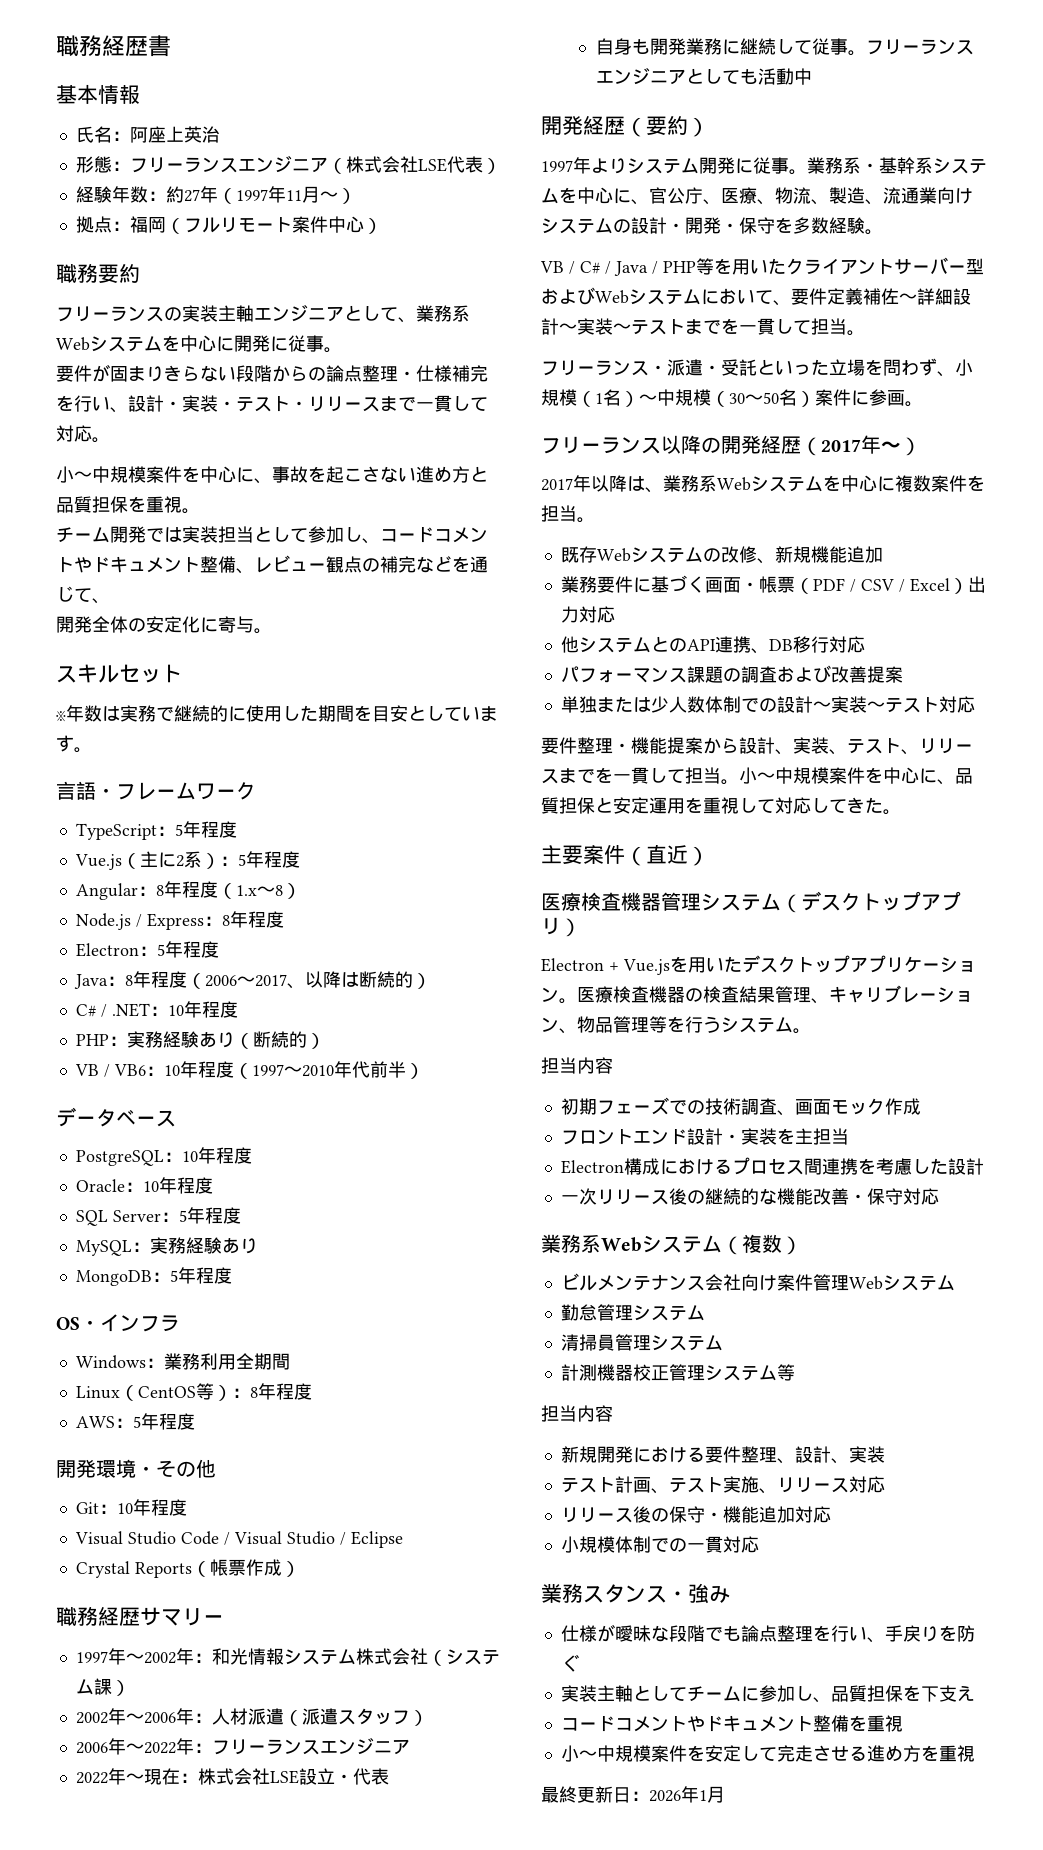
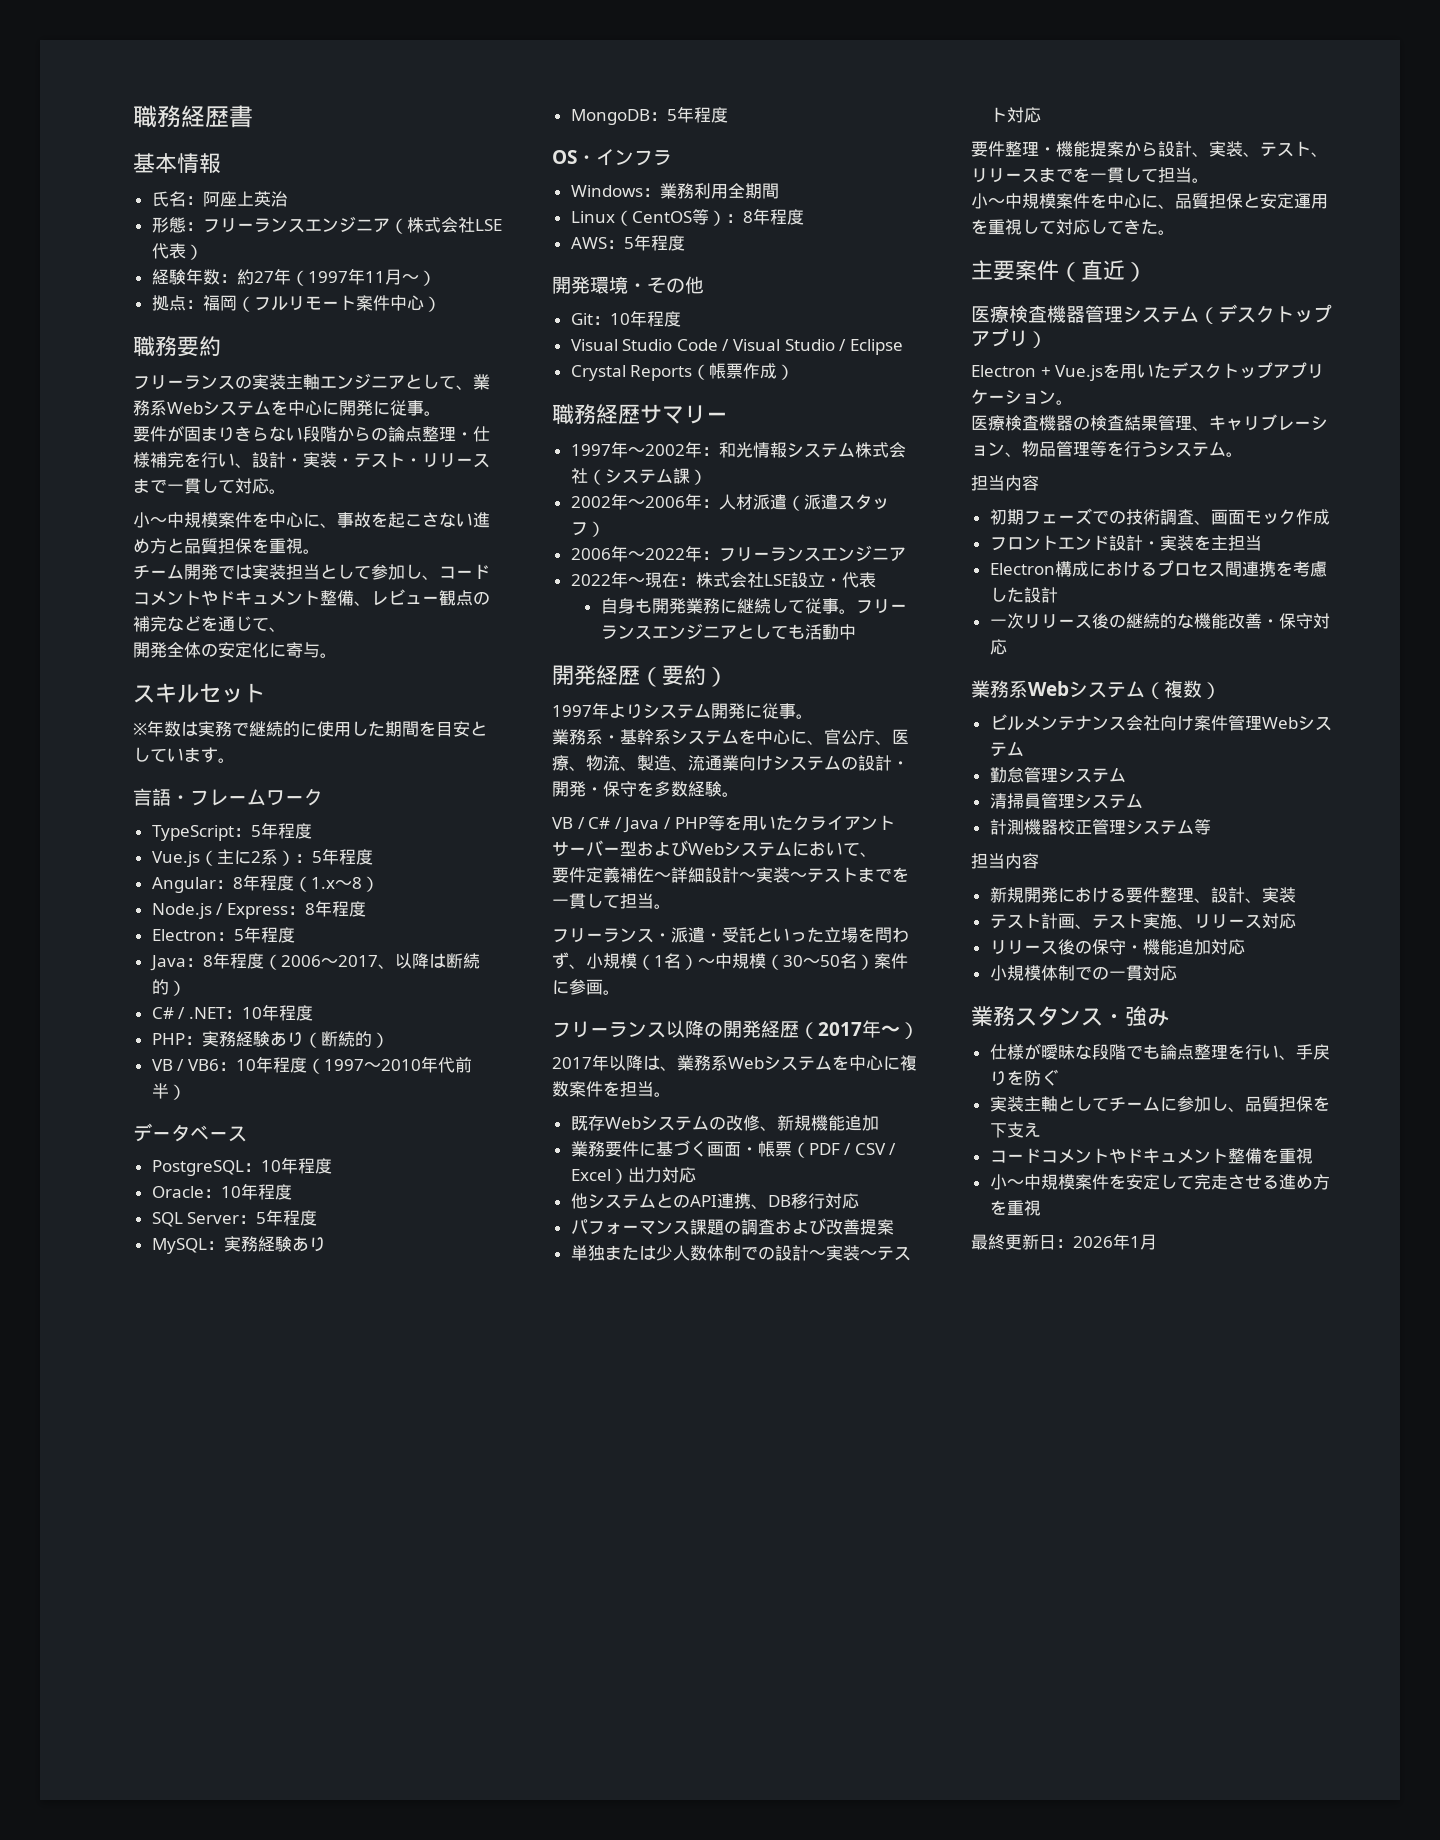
- 1997年よりシステム開発に従事。業務系・基幹系システムを中心に、官公庁、医療、物流、製造、流通業向けシステムの設計・開発・保守を多数経験。
+ 1997年よりシステム開発に従事。
+ 業務系・基幹系システムを中心に、官公庁、医療、物流、製造、流通業向けシステムの設計・開発・保守を多数経験。
- VB / C# / Java / PHP等を用いたクライアントサーバー型およびWebシステムにおいて、要件定義補佐〜詳細設計〜実装〜テストまでを一貫して担当。
+ VB / C# / Java / PHP等を用いたクライアントサーバー型およびWebシステムにおいて、
+ 要件定義補佐〜詳細設計〜実装〜テストまでを一貫して担当。
- 要件整理・機能提案から設計、実装、テスト、リリースまでを一貫して担当。小〜中規模案件を中心に、品質担保と安定運用を重視して対応してきた。
+ 要件整理・機能提案から設計、実装、テスト、リリースまでを一貫して担当。
+ 小〜中規模案件を中心に、品質担保と安定運用を重視して対応してきた。
- Electron + Vue.jsを用いたデスクトップアプリケーション。医療検査機器の検査結果管理、キャリブレーション、物品管理等を行うシステム。
+ Electron + Vue.jsを用いたデスクトップアプリケーション。
+ 医療検査機器の検査結果管理、キャリブレーション、物品管理等を行うシステム。

